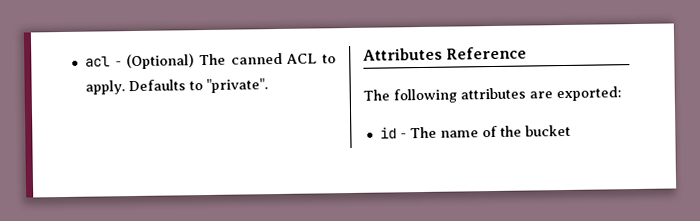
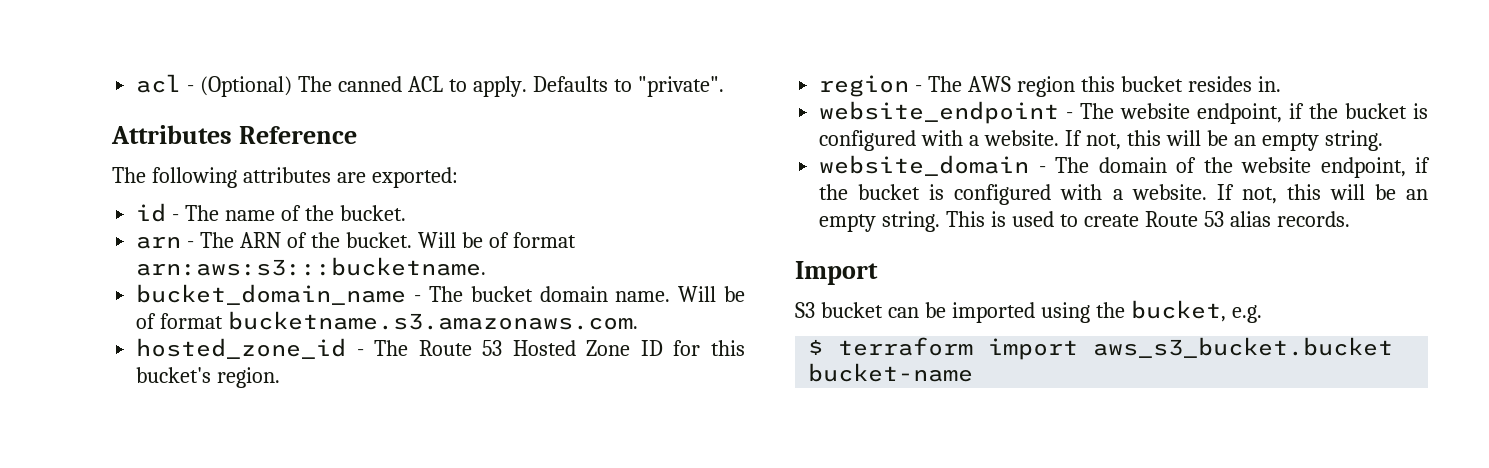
- id - The name of the bucket
+ id - The name of the bucket.
+ arn - The ARN of the bucket. Will be of format arn:aws:s3:::bucketname.
+ bucket_domain_name - The bucket domain name. Will be of format bucketname.s3.amazonaws.com.
+ hosted_zone_id - The Route 53 Hosted Zone ID for this bucket's region.
+ region - The AWS region this bucket resides in.
+ website_endpoint - The website endpoint, if the bucket is configured with a website. If not, this will be an empty string.
+ website_domain - The domain of the website endpoint, if the bucket is configured with a website. If not, this will be an empty string. This is used to create Route 53 alias records.
+ Import
+ S3 bucket can be imported using the bucket, e.g.
+ $ terraform import aws_s3_bucket.bucket bucket-name

